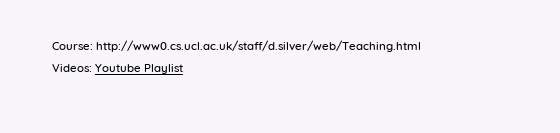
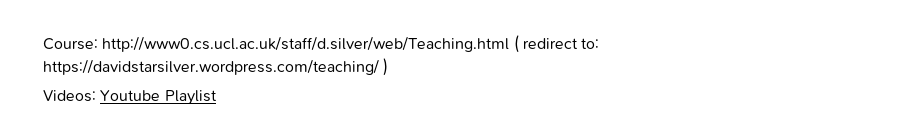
- Course: http://www0.cs.ucl.ac.uk/staff/d.silver/web/Teaching.html
+ Course: http://www0.cs.ucl.ac.uk/staff/d.silver/web/Teaching.html ( redirect to: https://davidstarsilver.wordpress.com/teaching/ )

